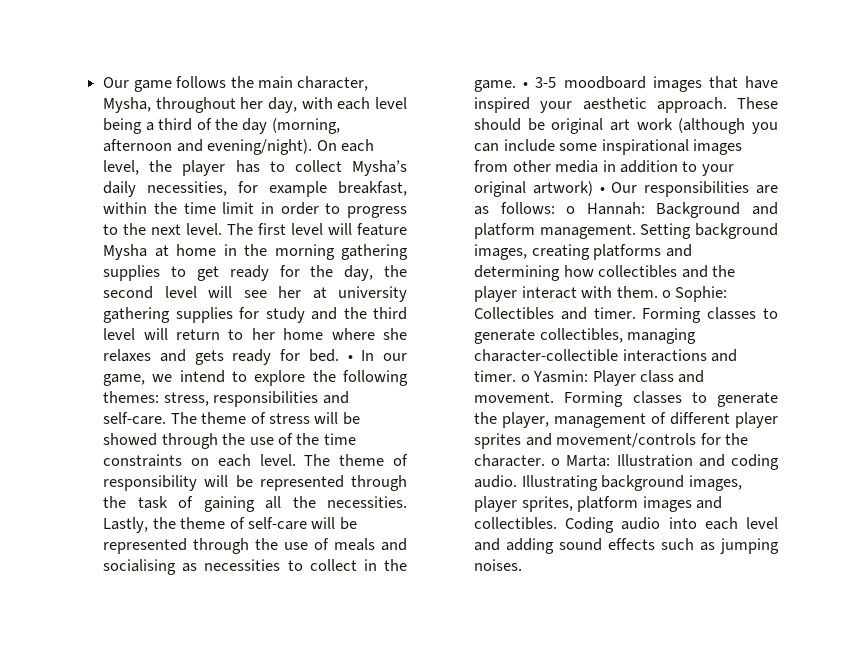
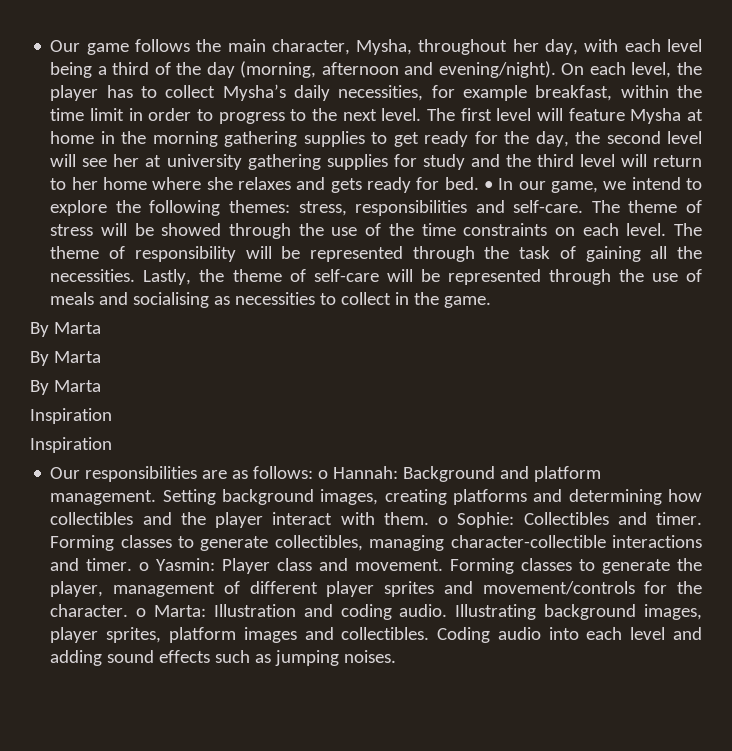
- Lastly, the theme of self-care will be represented through the use of meals and socialising as necessities to collect in the game. • 3-5 moodboard images that have inspired your aesthetic approach. These should be original art work (although you can include some inspirational images from other media in addition to your original artwork) • Our responsibilities are as follows: o Hannah: Background and platform management.
+ Lastly, the theme of self-care will be represented through the use of meals and socialising as necessities to collect in the game.
+ By Marta
+ By Marta
+ By Marta
+ Inspiration
+ Inspiration
+ Our responsibilities are as follows: o Hannah: Background and platform management.

